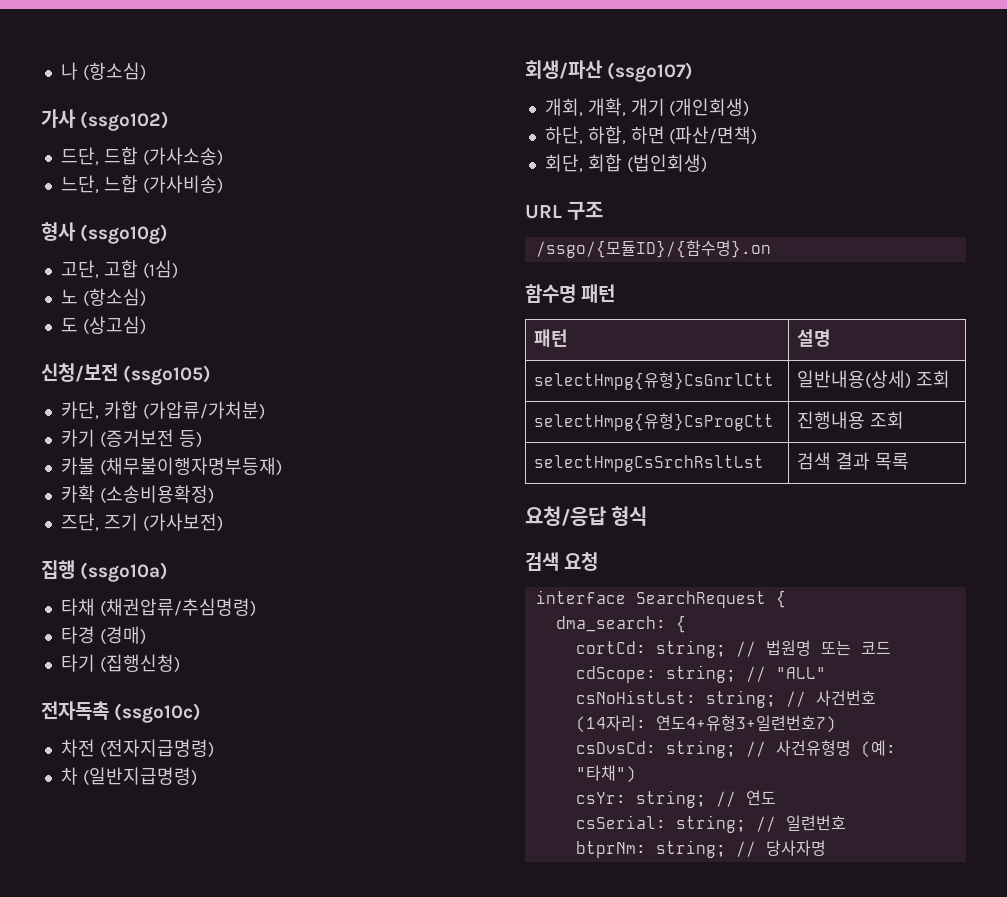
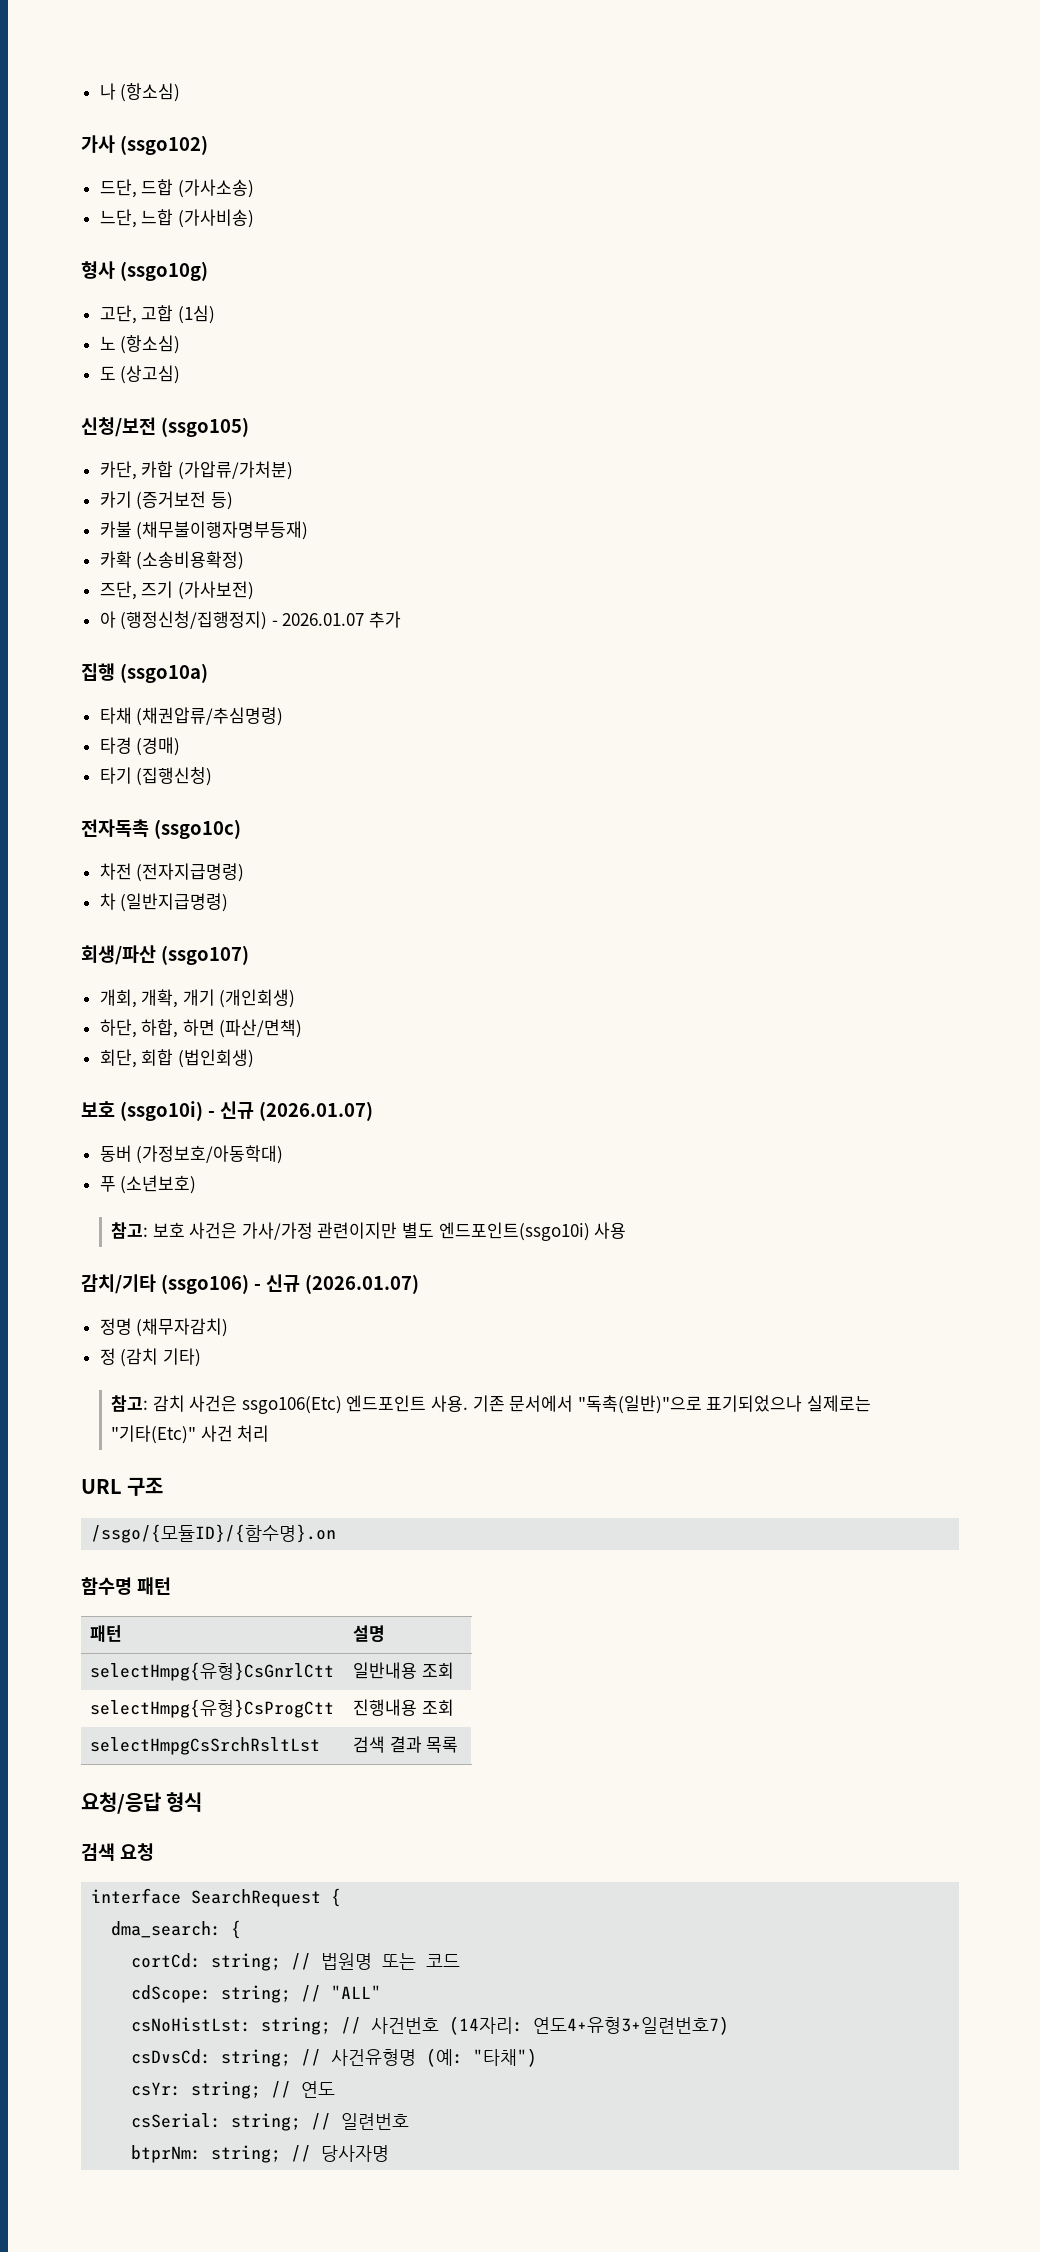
+ 아 (행정신청/집행정지) - 2026.01.07 추가
+ 보호 (ssgo10i) - 신규 (2026.01.07)
+ 동버 (가정보호/아동학대)
+ 푸 (소년보호)
+ 참고: 보호 사건은 가사/가정 관련이지만 별도 엔드포인트(ssgo10i) 사용
+ 감치/기타 (ssgo106) - 신규 (2026.01.07)
+ 정명 (채무자감치)
+ 정 (감치 기타)
+ 참고: 감치 사건은 ssgo106(Etc) 엔드포인트 사용. 기존 문서에서 "독촉(일반)"으로 표기되었으나 실제로는 "기타(Etc)" 사건 처리
- selectHmpg{유형}CsGnrlCtt | 일반내용(상세) 조회
+ selectHmpg{유형}CsGnrlCtt | 일반내용 조회

